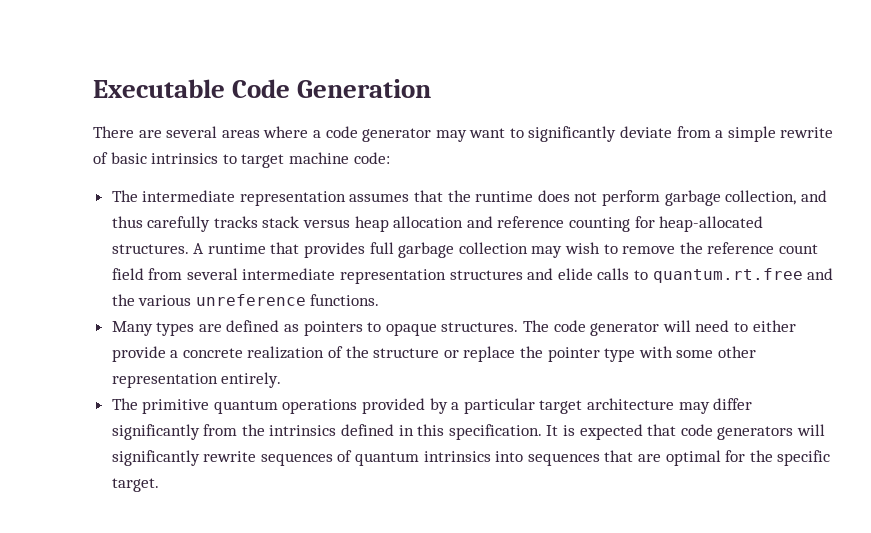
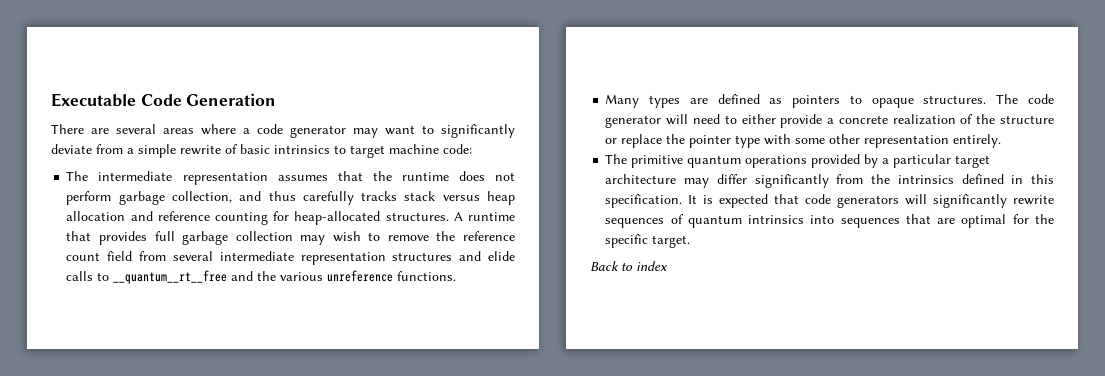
- A runtime that provides full garbage collection may wish to remove the reference count field from several intermediate representation structures and elide calls to quantum.rt.free and the various unreference functions.
+ A runtime that provides full garbage collection may wish to remove the reference count field from several intermediate representation structures and elide calls to __quantum__rt__free and the various unreference functions.
+ Back to index

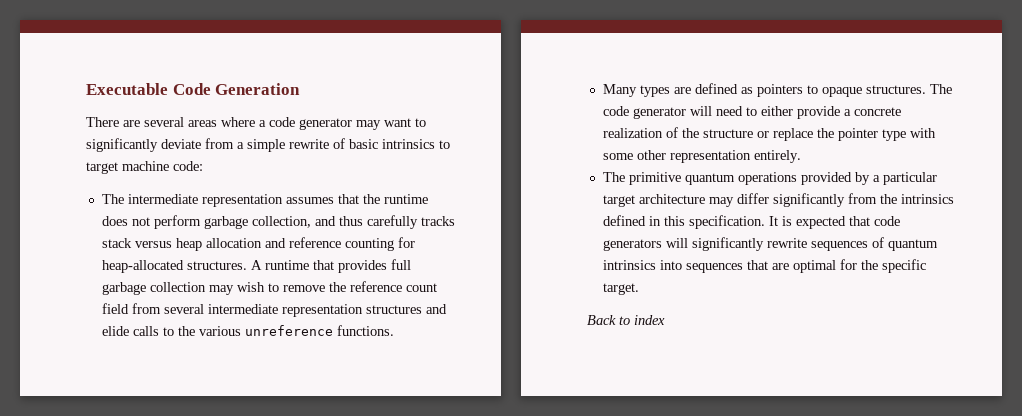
- A runtime that provides full garbage collection may wish to remove the reference count field from several intermediate representation structures and elide calls to __quantum__rt__free and the various unreference functions.
+ A runtime that provides full garbage collection may wish to remove the reference count field from several intermediate representation structures and elide calls to the various unreference functions.

